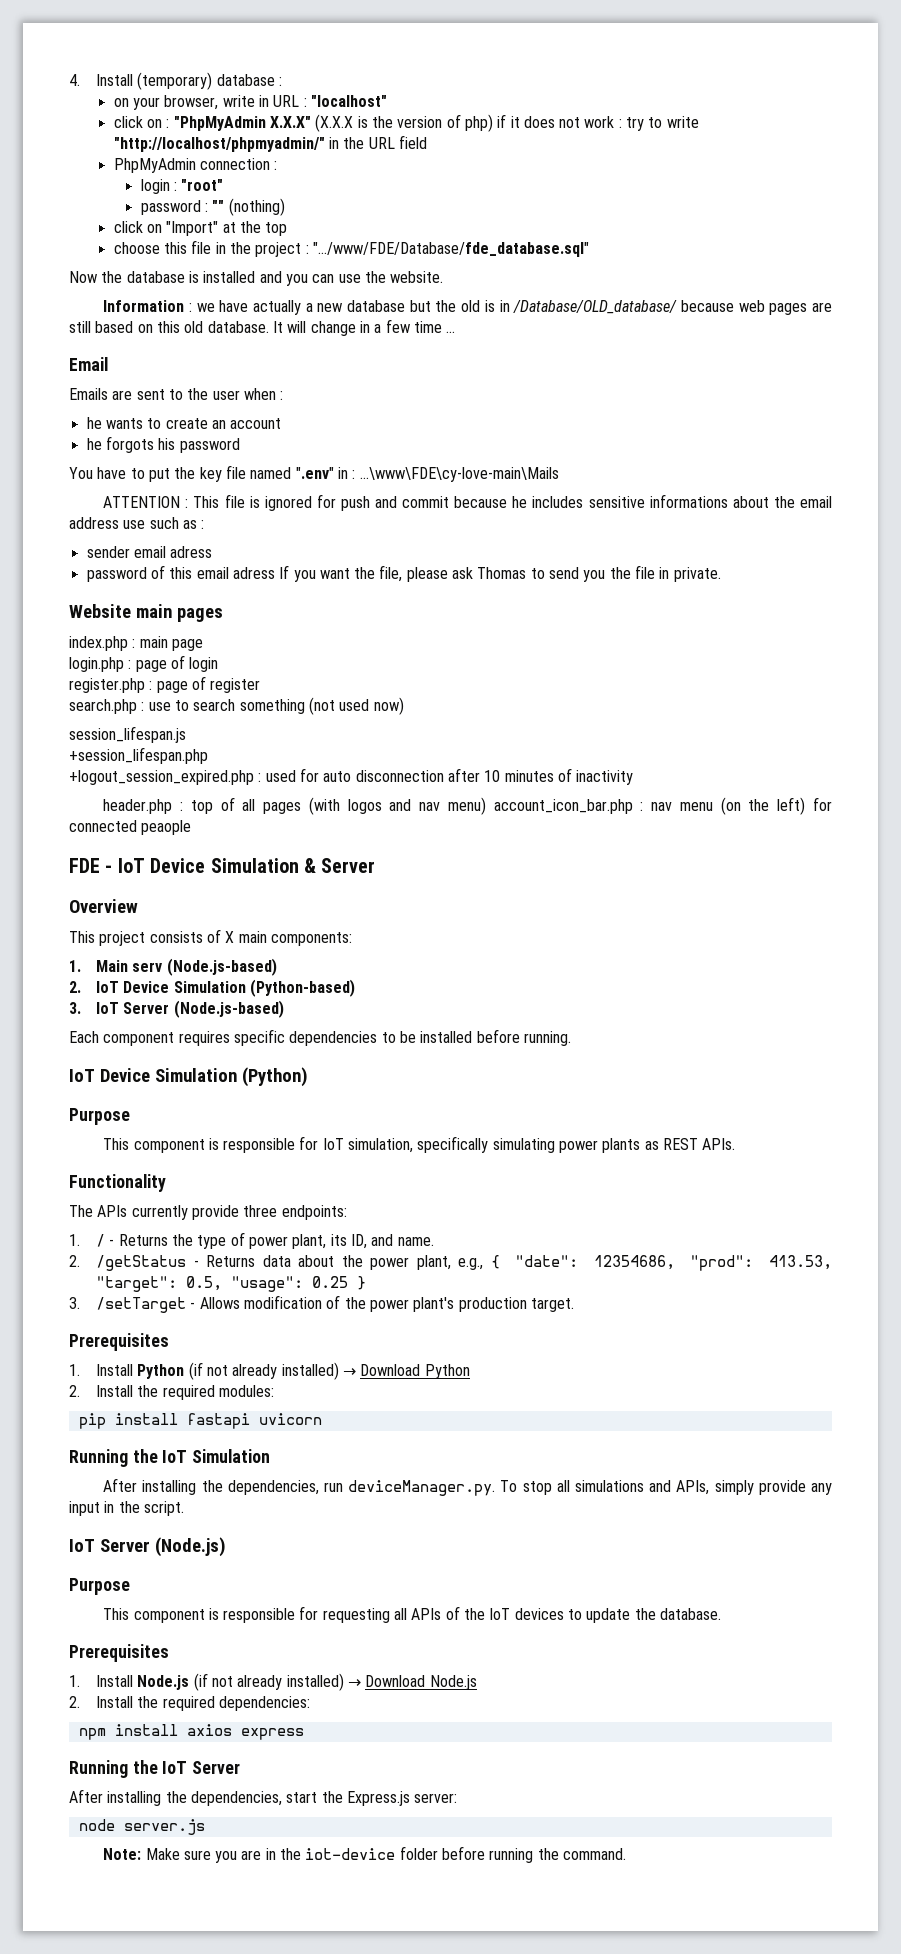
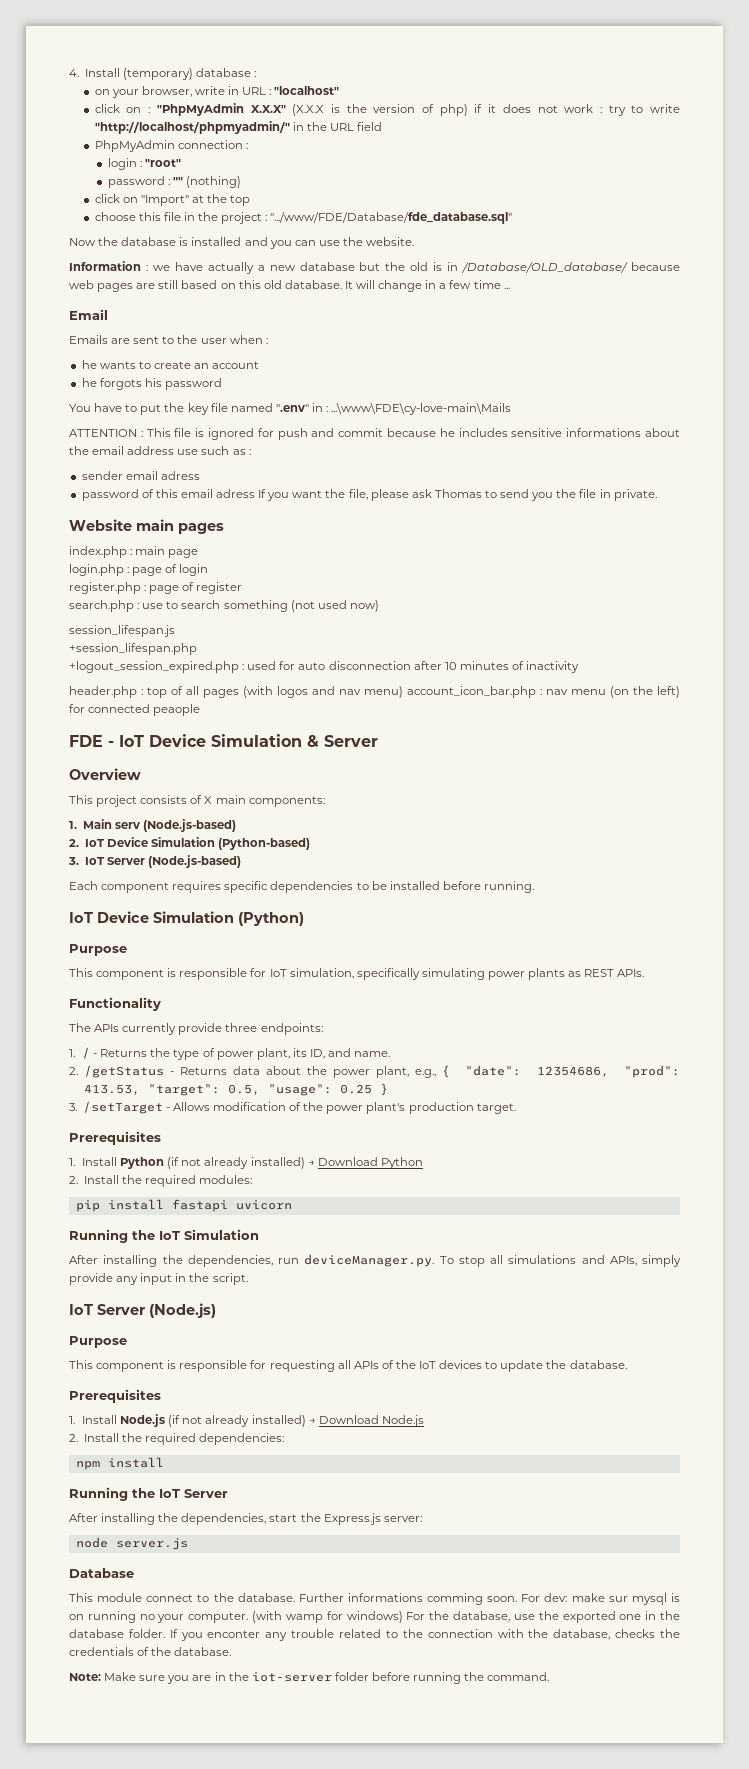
- npm install axios express
+ npm install
+ Database
+ This module connect to the database. Further informations comming soon. For dev: make sur mysql is on running no your computer. (with wamp for windows) For the database, use the exported one in the database folder. If you enconter any trouble related to the connection with the database, checks the credentials of the database.
- Note: Make sure you are in the iot-device folder before running the command.
+ Note: Make sure you are in the iot-server folder before running the command.

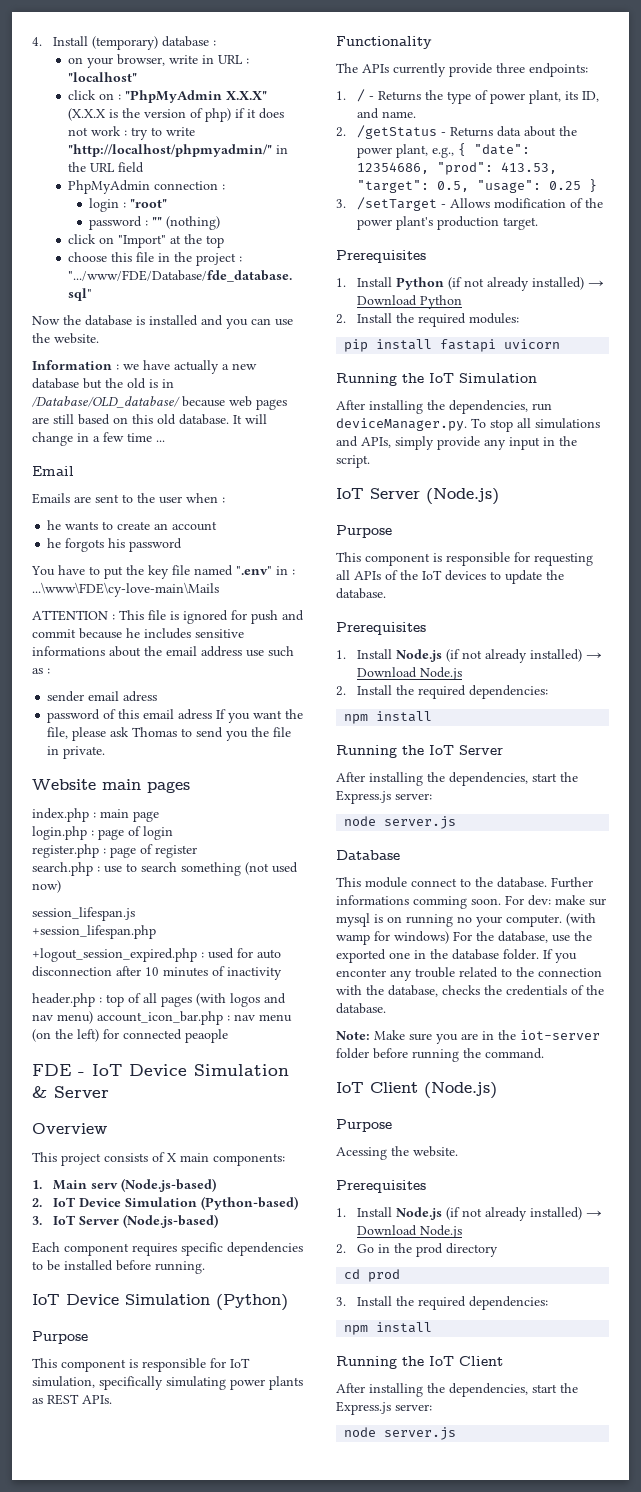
+ IoT Client (Node.js)
+ Purpose
+ Acessing the website.
+ Prerequisites
+ 1. Install Node.js (if not already installed) → Download Node.js
+ 2. Go in the prod directory
+ cd prod
+ 3. Install the required dependencies:
+ npm install
+ Running the IoT Client
+ After installing the dependencies, start the Express.js server:
+ node server.js

